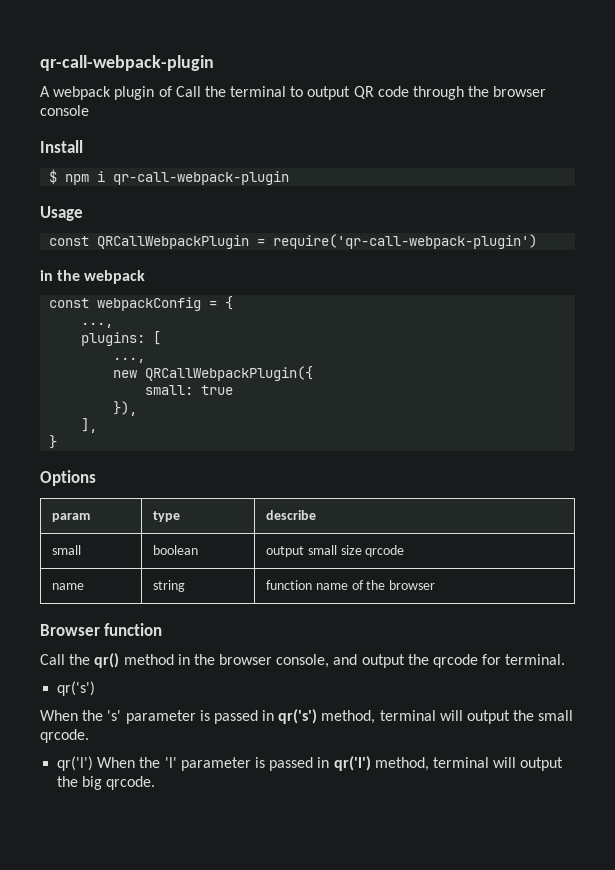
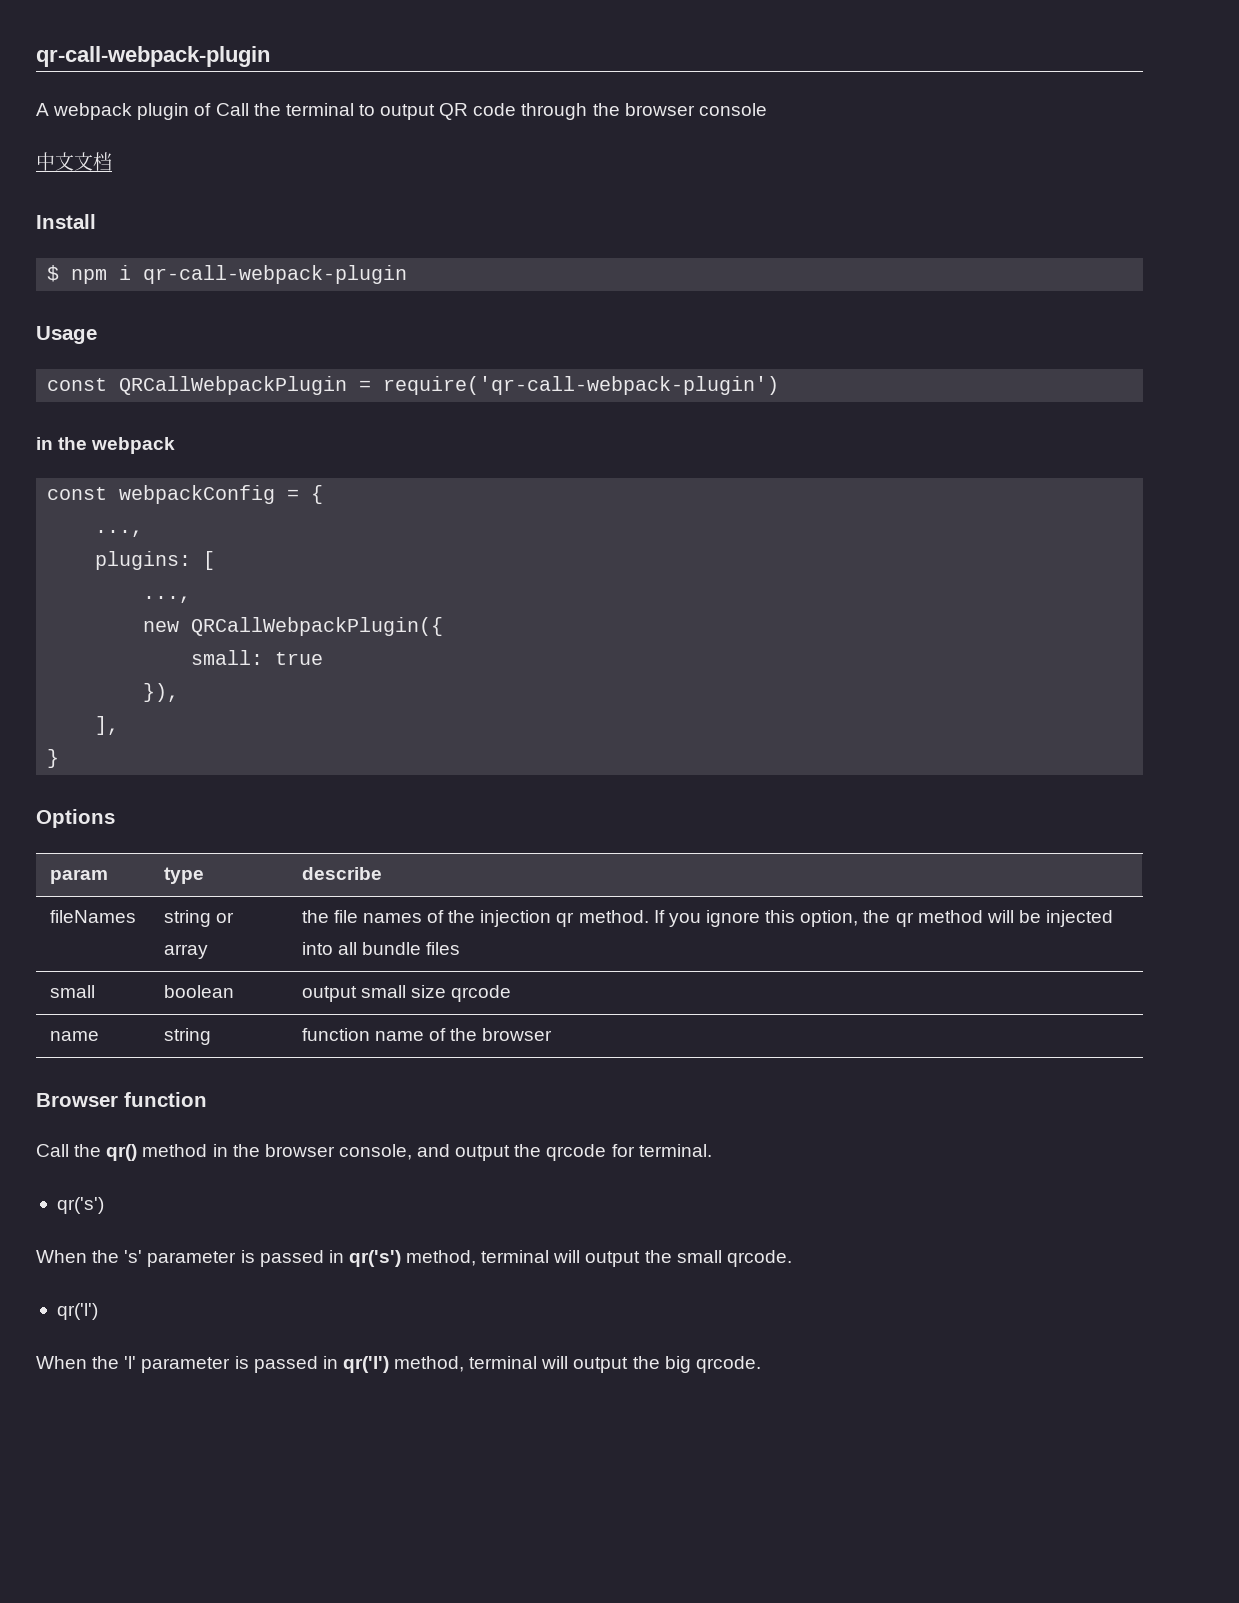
+ 中文文档
+ fileNames | string or array | the file names of the injection qr method. If you ignore this option, the qr method will be injected into all bundle files
  When the 's' parameter is passed in qr('s') method, terminal will output the small qrcode.
- qr('l') When the 'l' parameter is passed in qr('l') method, terminal will output the big qrcode.
+ qr('l')
+ When the 'l' parameter is passed in qr('l') method, terminal will output the big qrcode.

